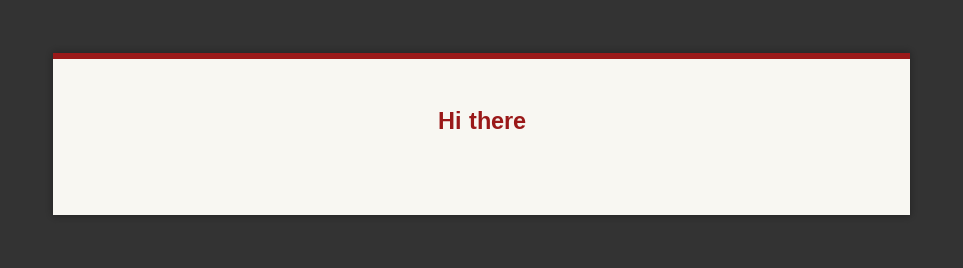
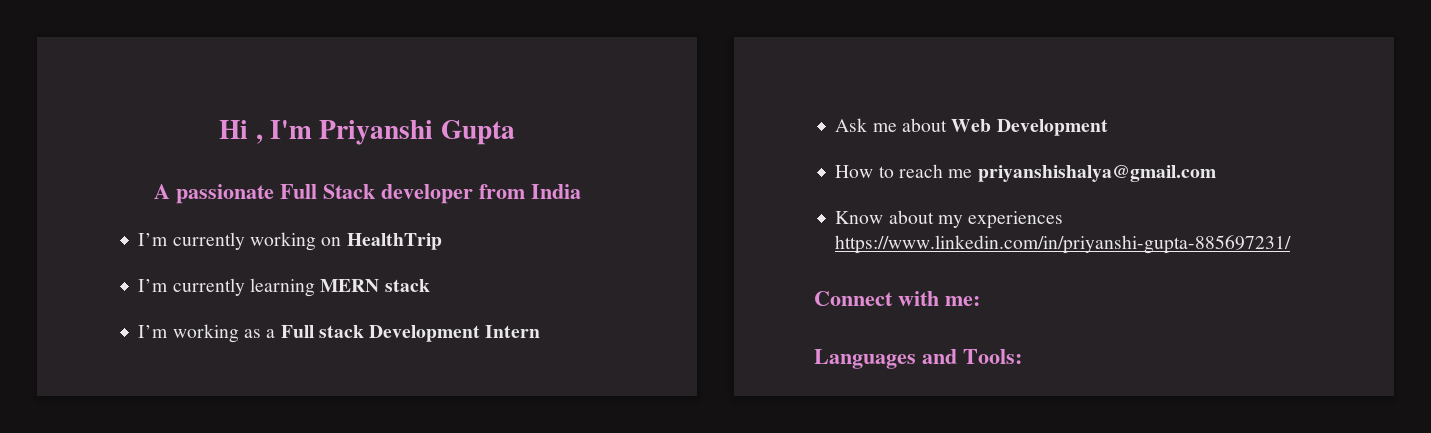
- Hi there
+ Hi , I'm Priyanshi Gupta
+ A passionate Full Stack developer from India
+ I’m currently working on HealthTrip
+ I’m currently learning MERN stack
+ I’m working as a Full stack Development Intern
+ Ask me about Web Development
+ How to reach me priyanshishalya@gmail.com
+ Know about my experiences https://www.linkedin.com/in/priyanshi-gupta-885697231/
+ Connect with me:
+ Languages and Tools:

